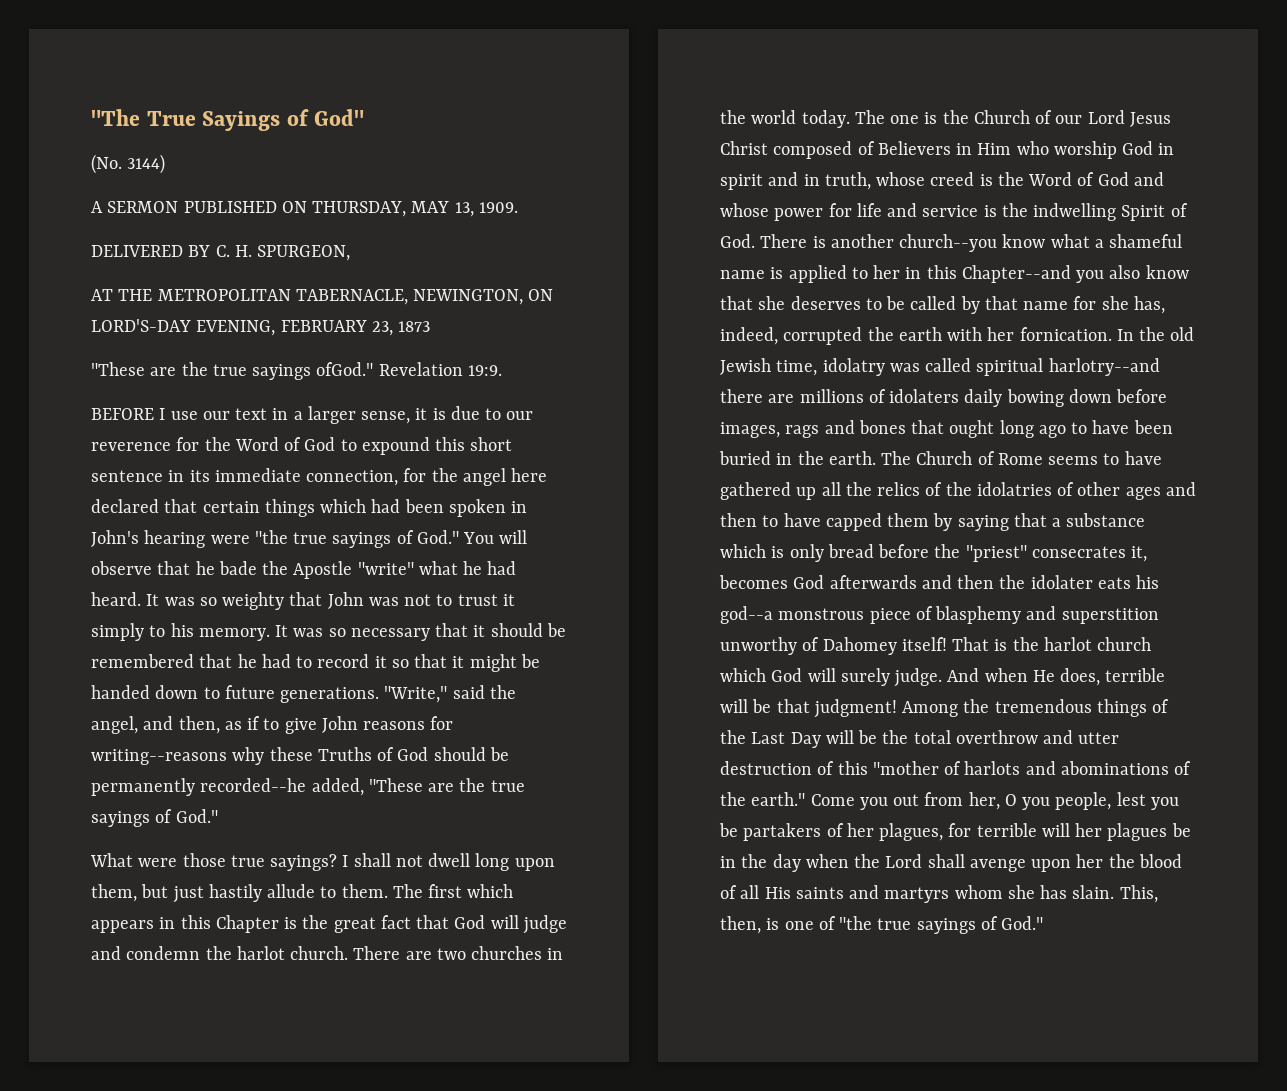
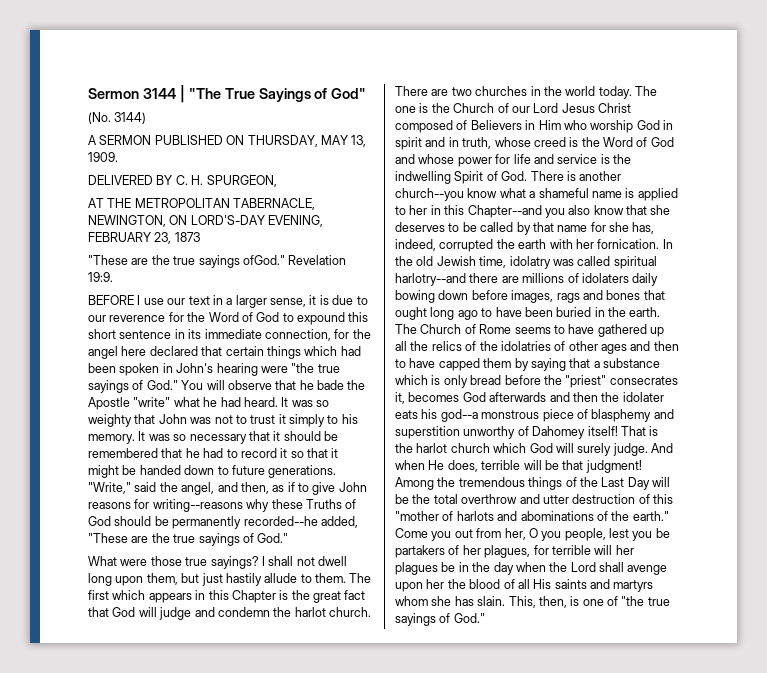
- "The True Sayings of God"
+ Sermon 3144 | "The True Sayings of God"

